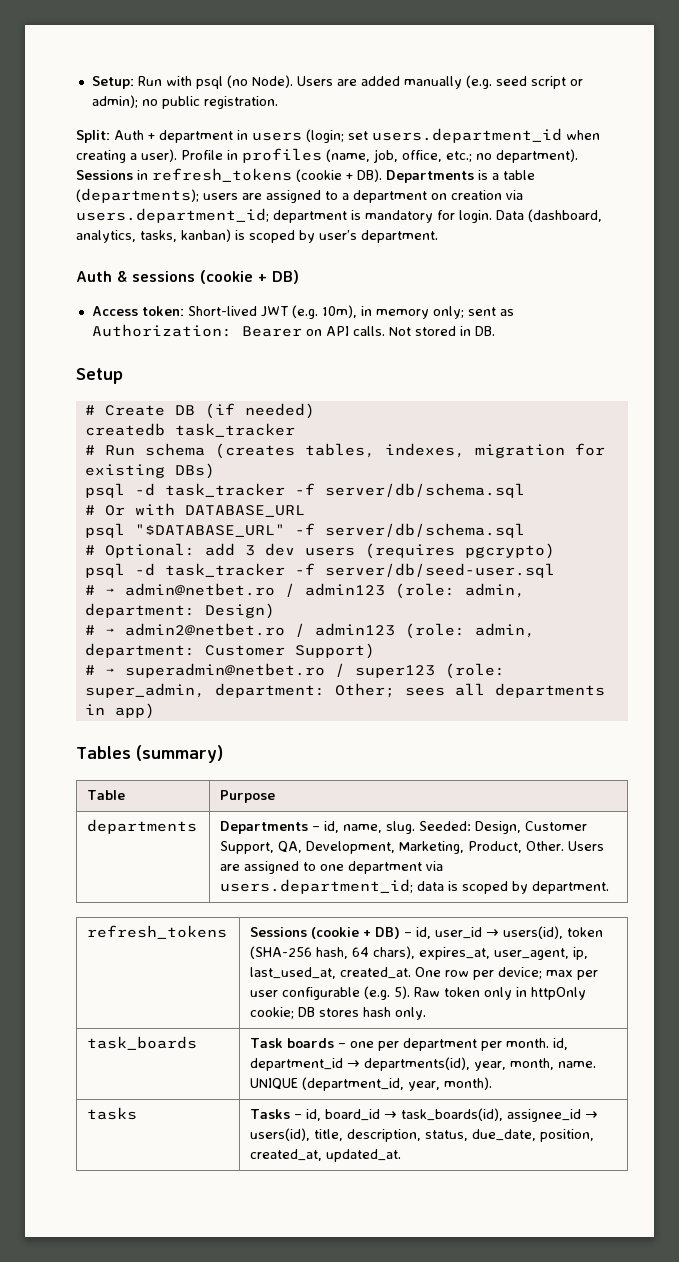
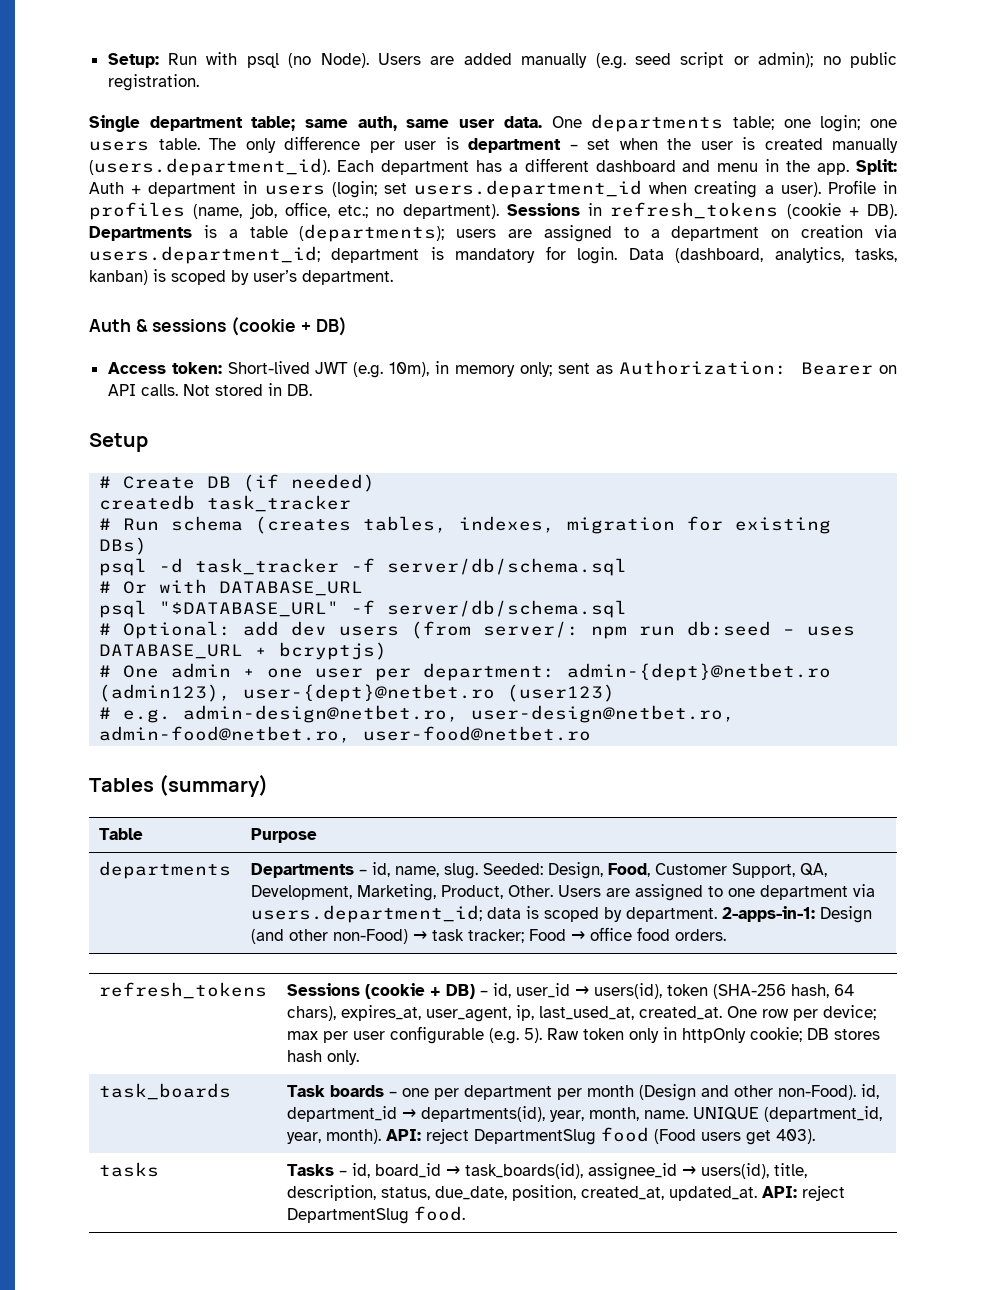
+ Single department table; same auth, same user data. One departments table; one login; one users table. The only difference per user is department – set when the user is created manually (users.department_id). Each department has a different dashboard and menu in the app.
- # Optional: add 3 dev users (requires pgcrypto)
- psql -d task_tracker -f server/db/seed-user.sql
- # → admin@netbet.ro / admin123 (role: admin, department: Design)
- # → admin2@netbet.ro / admin123 (role: admin, department: Customer Support)
- # → superadmin@netbet.ro / super123 (role: super_admin, department: Other; sees all departments in app)
+ # Optional: add dev users (from server/: npm run db:seed – uses DATABASE_URL + bcryptjs)
+ # One admin + one user per department: admin-{dept}@netbet.ro (admin123), user-{dept}@netbet.ro (user123)
+ # e.g. admin-design@netbet.ro, user-design@netbet.ro, admin-food@netbet.ro, user-food@netbet.ro
- Seeded: Design, Customer Support, QA, Development, Marketing, Product, Other.
+ Seeded: Design, Food, Customer Support, QA, Development, Marketing, Product, Other.
+ 2-apps-in-1: Design (and other non-Food) → task tracker; Food → office food orders.
- task_boards | Task boards – one per department per month. id, department_id → departments(id), year, month, name. UNIQUE (department_id, year, month).
+ task_boards | Task boards – one per department per month (Design and other non-Food). id, department_id → departments(id), year, month, name. UNIQUE (department_id, year, month). API: reject DepartmentSlug food (Food users get 403).
- tasks | Tasks – id, board_id → task_boards(id), assignee_id → users(id), title, description, status, due_date, position, created_at, updated_at.
+ tasks | Tasks – id, board_id → task_boards(id), assignee_id → users(id), title, description, status, due_date, position, created_at, updated_at. API: reject DepartmentSlug food.

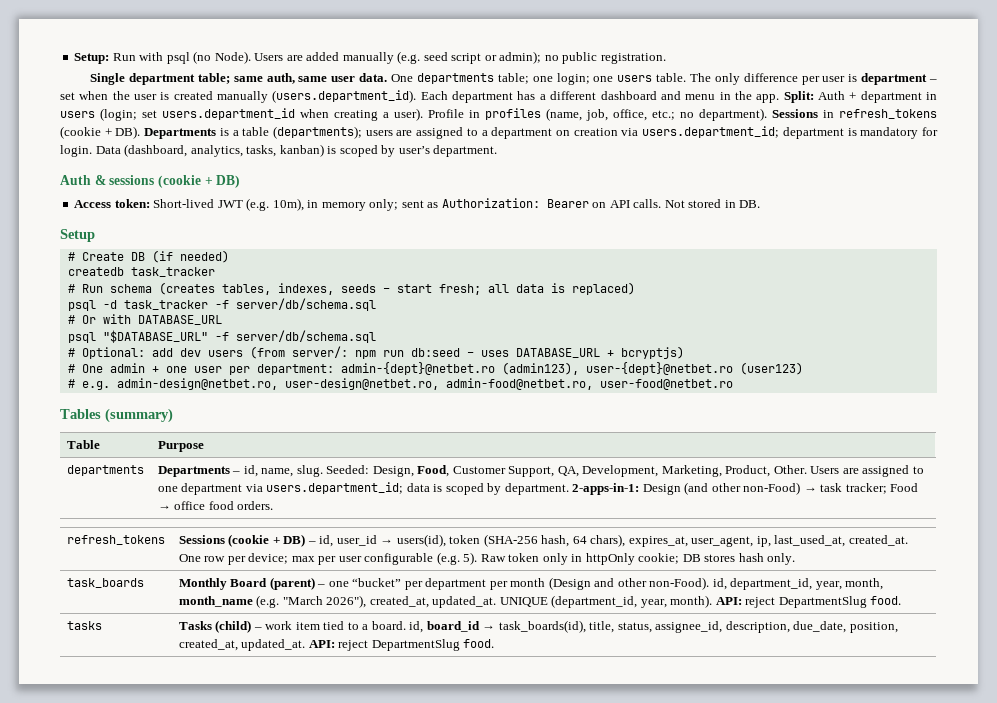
- # Run schema (creates tables, indexes, migration for existing DBs)
+ # Run schema (creates tables, indexes, seeds – start fresh; all data is replaced)
- task_boards | Task boards – one per department per month (Design and other non-Food). id, department_id → departments(id), year, month, name. UNIQUE (department_id, year, month). API: reject DepartmentSlug food (Food users get 403).
- tasks | Tasks – id, board_id → task_boards(id), assignee_id → users(id), title, description, status, due_date, position, created_at, updated_at. API: reject DepartmentSlug food.
+ task_boards | Monthly Board (parent) – one “bucket” per department per month (Design and other non-Food). id, department_id, year, month, month_name (e.g. "March 2026"), created_at, updated_at. UNIQUE (department_id, year, month). API: reject DepartmentSlug food.
+ tasks | Tasks (child) – work item tied to a board. id, board_id → task_boards(id), title, status, assignee_id, description, due_date, position, created_at, updated_at. API: reject DepartmentSlug food.

